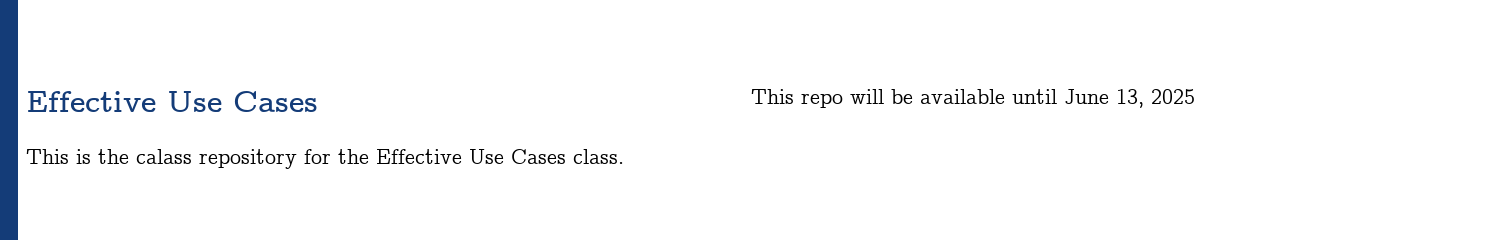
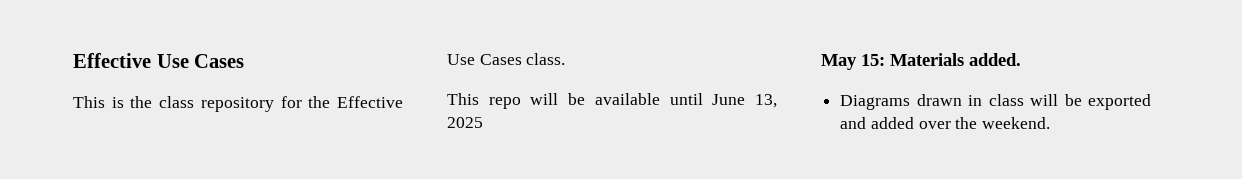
- This is the calass repository for the Effective Use Cases class.
+ This is the class repository for the Effective Use Cases class.
+ May 15: Materials added.
+ Diagrams drawn in class will be exported and added over the weekend.

